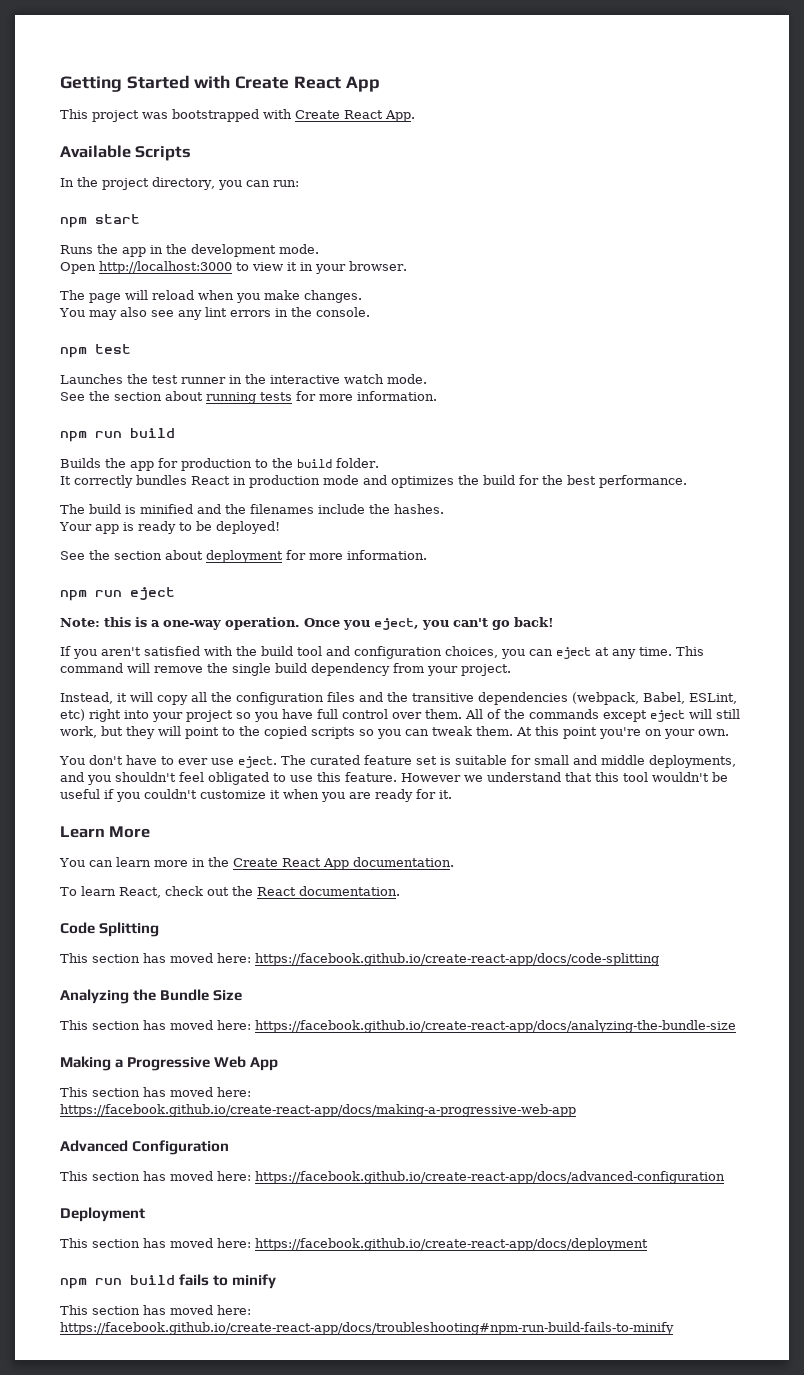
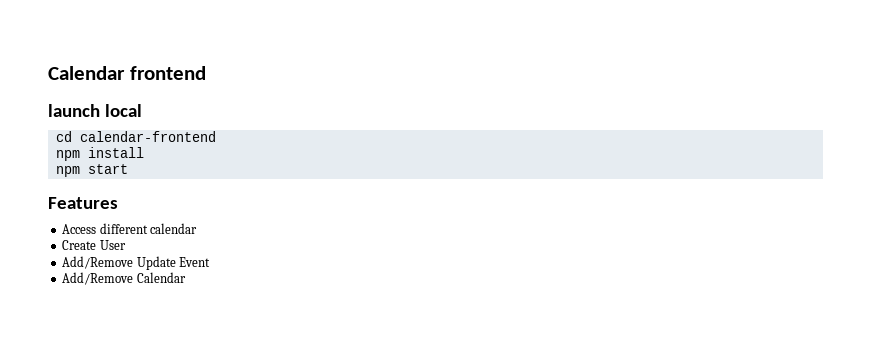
- Getting Started with Create React App
- This project was bootstrapped with Create React App.
- Available Scripts
- In the project directory, you can run:
+ Calendar frontend
+ launch local
+ cd calendar-frontend
+ npm install
  npm start
- Runs the app in the development mode.
- Open http://localhost:3000 to view it in your browser.
- The page will reload when you make changes.
- You may also see any lint errors in the console.
- npm test
- Launches the test runner in the interactive watch mode.
- See the section about running tests for more information.
- npm run build
- Builds the app for production to the build folder.
- It correctly bundles React in production mode and optimizes the build for the best performance.
- The build is minified and the filenames include the hashes.
- Your app is ready to be deployed!
- See the section about deployment for more information.
- npm run eject
- Note: this is a one-way operation. Once you eject, you can't go back!
- If you aren't satisfied with the build tool and configuration choices, you can eject at any time. This command will remove the single build dependency from your project.
- Instead, it will copy all the configuration files and the transitive dependencies (webpack, Babel, ESLint, etc) right into your project so you have full control over them. All of the commands except eject will still work, but they will point to the copied scripts so you can tweak them. At this point you're on your own.
- You don't have to ever use eject. The curated feature set is suitable for small and middle deployments, and you shouldn't feel obligated to use this feature. However we understand that this tool wouldn't be useful if you couldn't customize it when you are ready for it.
- Learn More
- You can learn more in the Create React App documentation.
- To learn React, check out the React documentation.
- Code Splitting
- This section has moved here: https://facebook.github.io/create-react-app/docs/code-splitting
- Analyzing the Bundle Size
- This section has moved here: https://facebook.github.io/create-react-app/docs/analyzing-the-bundle-size
- Making a Progressive Web App
- This section has moved here: https://facebook.github.io/create-react-app/docs/making-a-progressive-web-app
- Advanced Configuration
- This section has moved here: https://facebook.github.io/create-react-app/docs/advanced-configuration
- Deployment
- This section has moved here: https://facebook.github.io/create-react-app/docs/deployment
- npm run build fails to minify
- This section has moved here: https://facebook.github.io/create-react-app/docs/troubleshooting#npm-run-build-fails-to-minify
+ Features
+ Access different calendar
+ Create User
+ Add/Remove Update Event
+ Add/Remove Calendar

